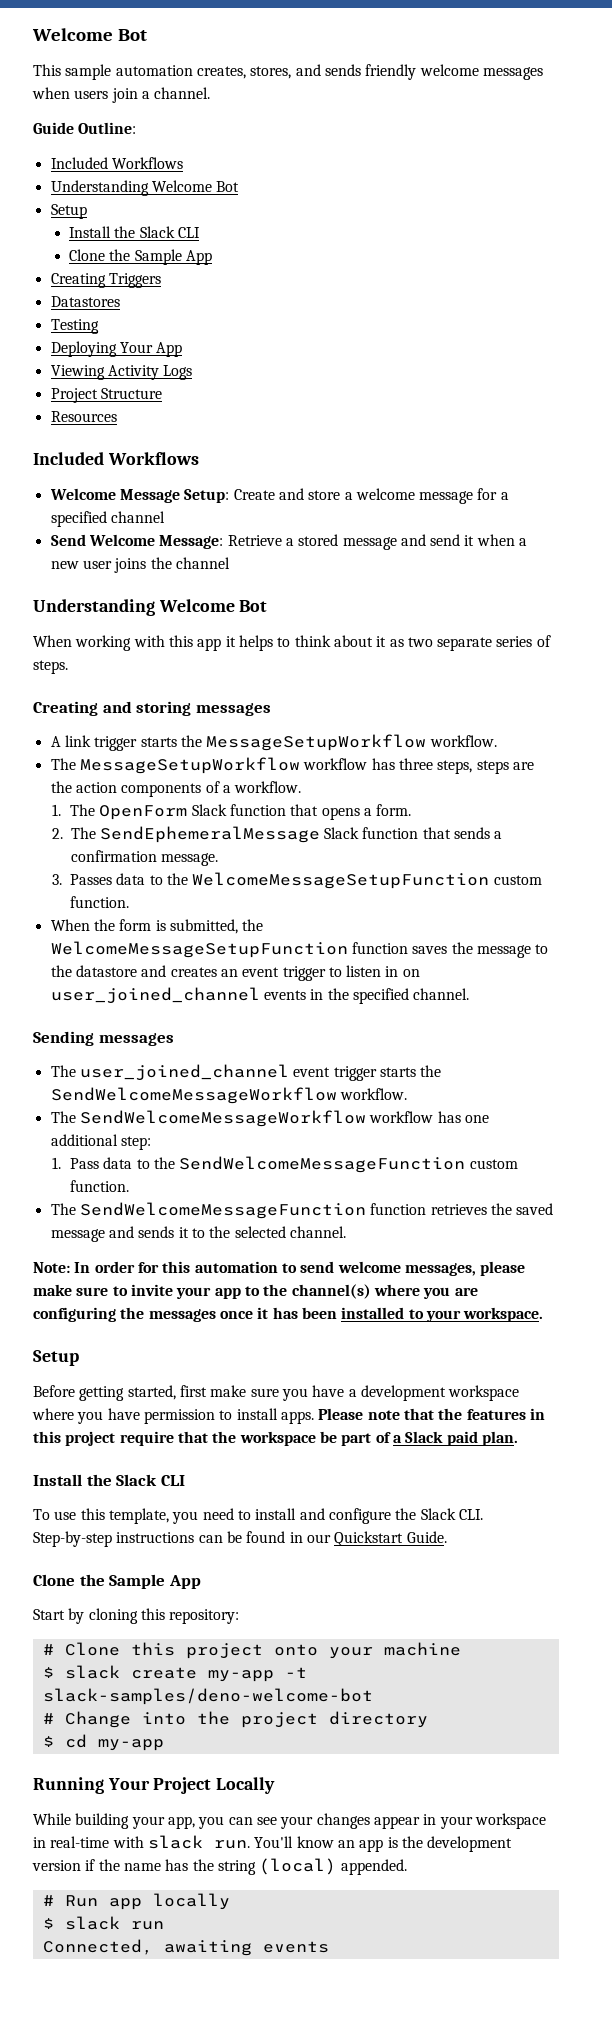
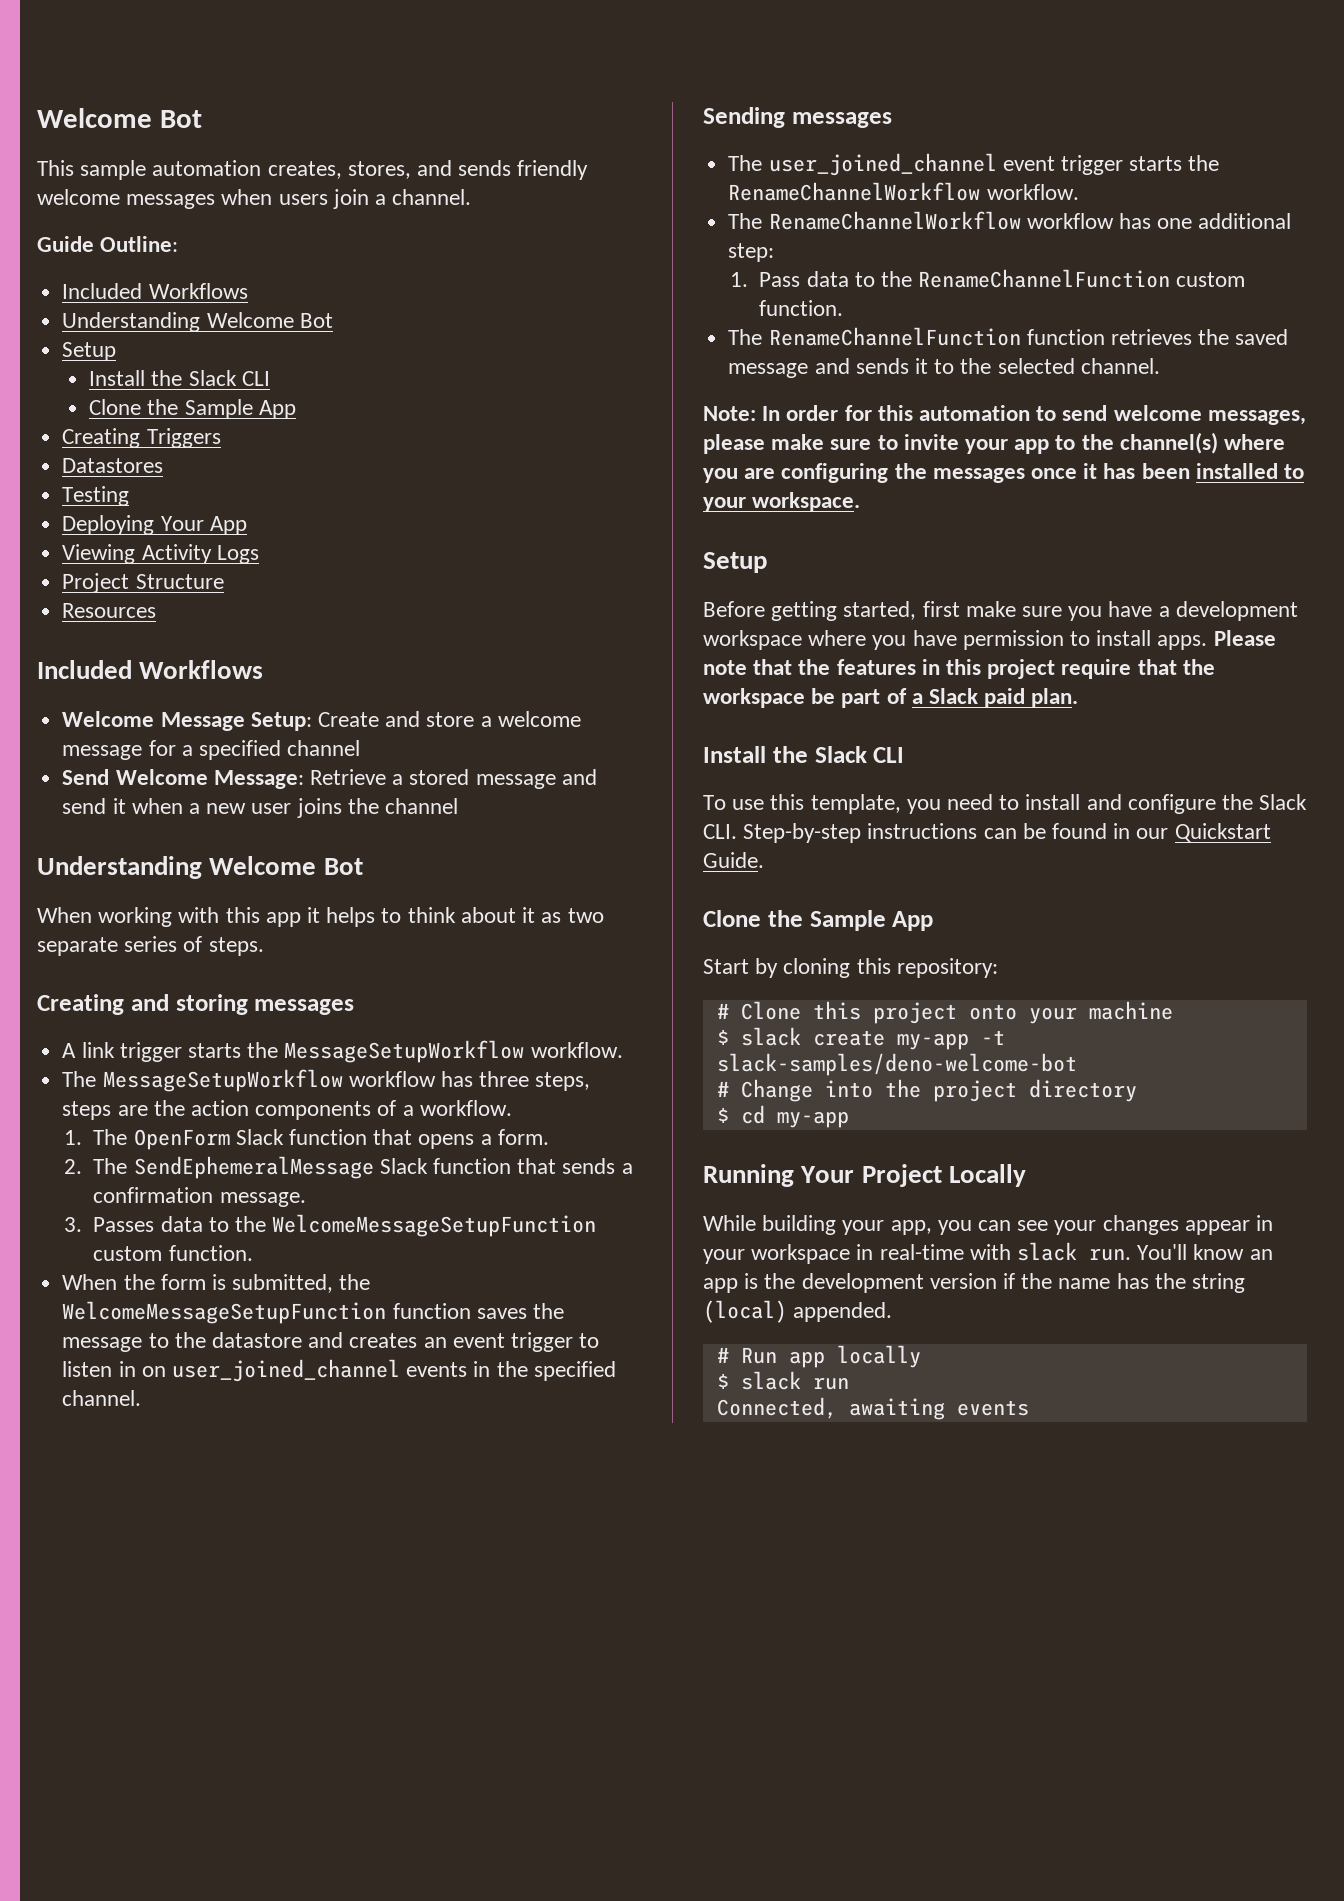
- The user_joined_channel event trigger starts the SendWelcomeMessageWorkflow workflow.
- The SendWelcomeMessageWorkflow workflow has one additional step:
+ The user_joined_channel event trigger starts the RenameChannelWorkflow workflow.
+ The RenameChannelWorkflow workflow has one additional step:
- 1. Pass data to the SendWelcomeMessageFunction custom function.
+ 1. Pass data to the RenameChannelFunction custom function.
- The SendWelcomeMessageFunction function retrieves the saved message and sends it to the selected channel.
+ The RenameChannelFunction function retrieves the saved message and sends it to the selected channel.

